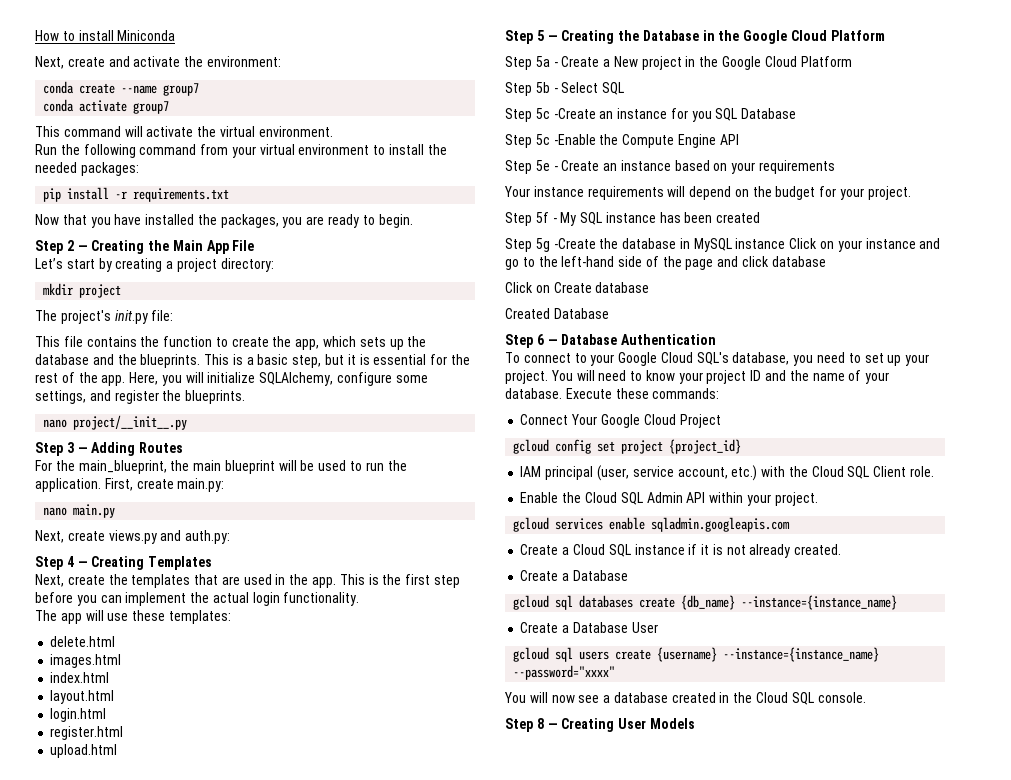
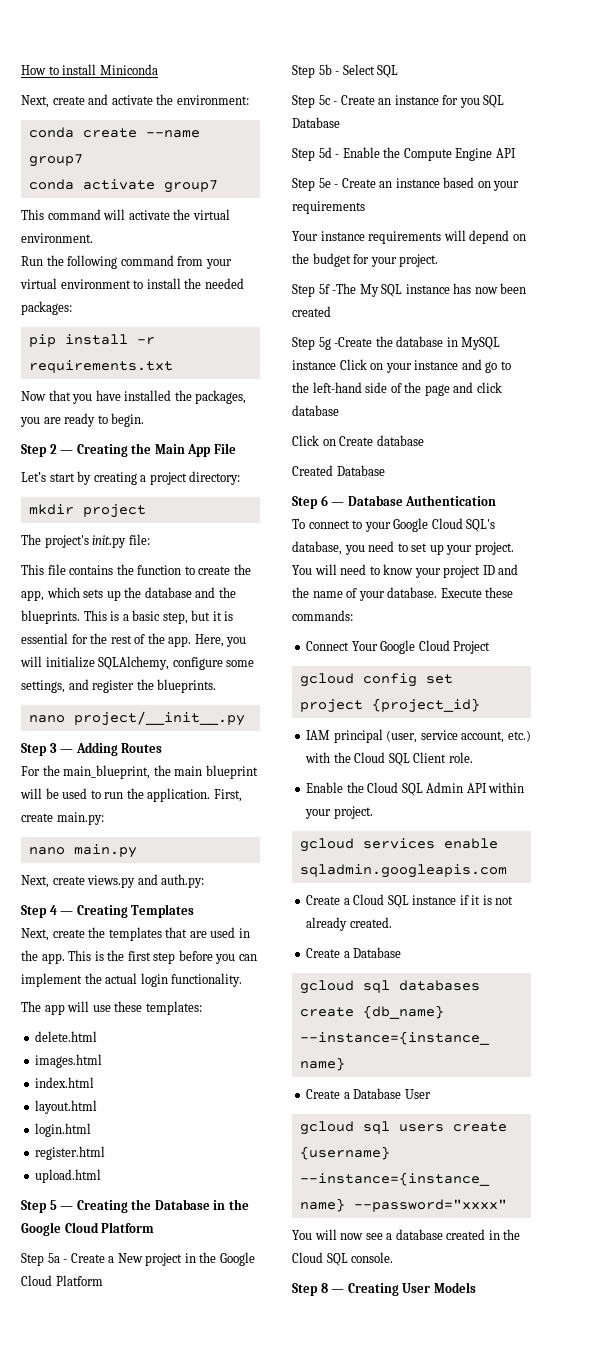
- Step 5c -Create an instance for you SQL Database
+ Step 5c - Create an instance for you SQL Database
- Step 5c -Enable the Compute Engine API
+ Step 5d - Enable the Compute Engine API
- Step 5f - My SQL instance has been created
+ Step 5f -The My SQL instance has now been created

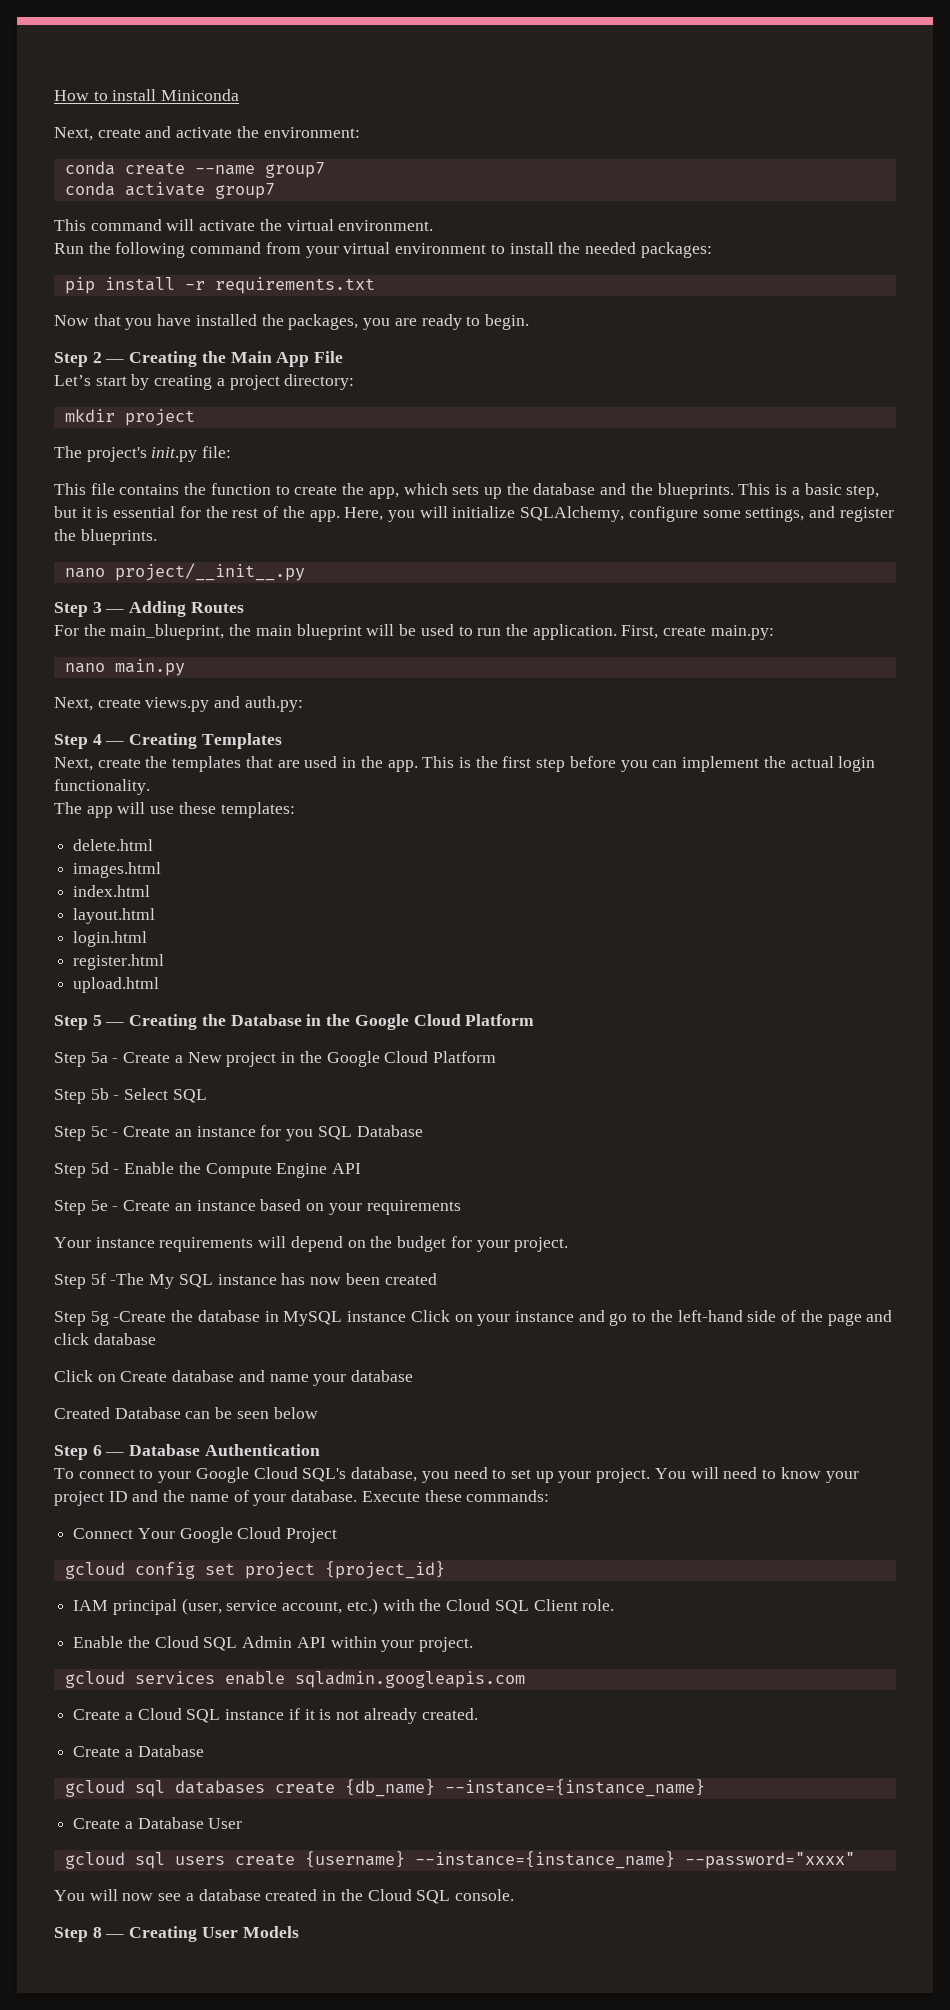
- Click on Create database
- Created Database
+ Click on Create database and name your database
+ Created Database can be seen below

